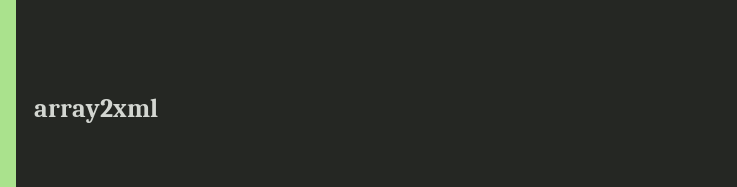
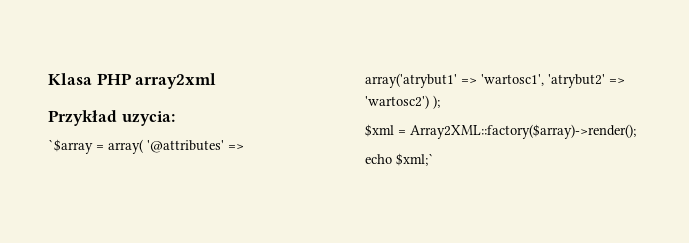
- array2xml
+ Klasa PHP array2xml
+ Przykład uzycia:
+ `$array = array( '@attributes' => array('atrybut1' => 'wartosc1', 'atrybut2' => 'wartosc2') );
+ $xml = Array2XML::factory($array)->render();
+ echo $xml;`

